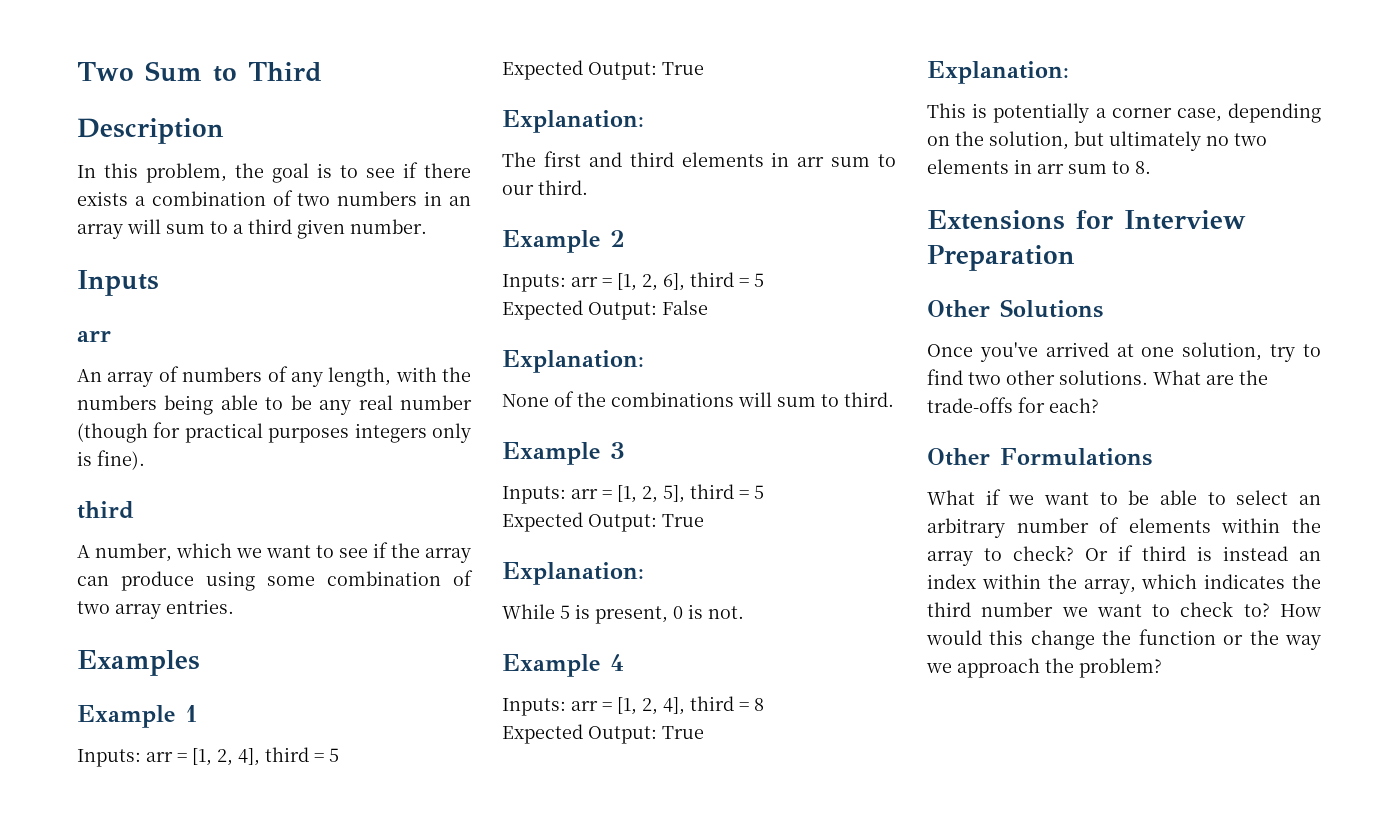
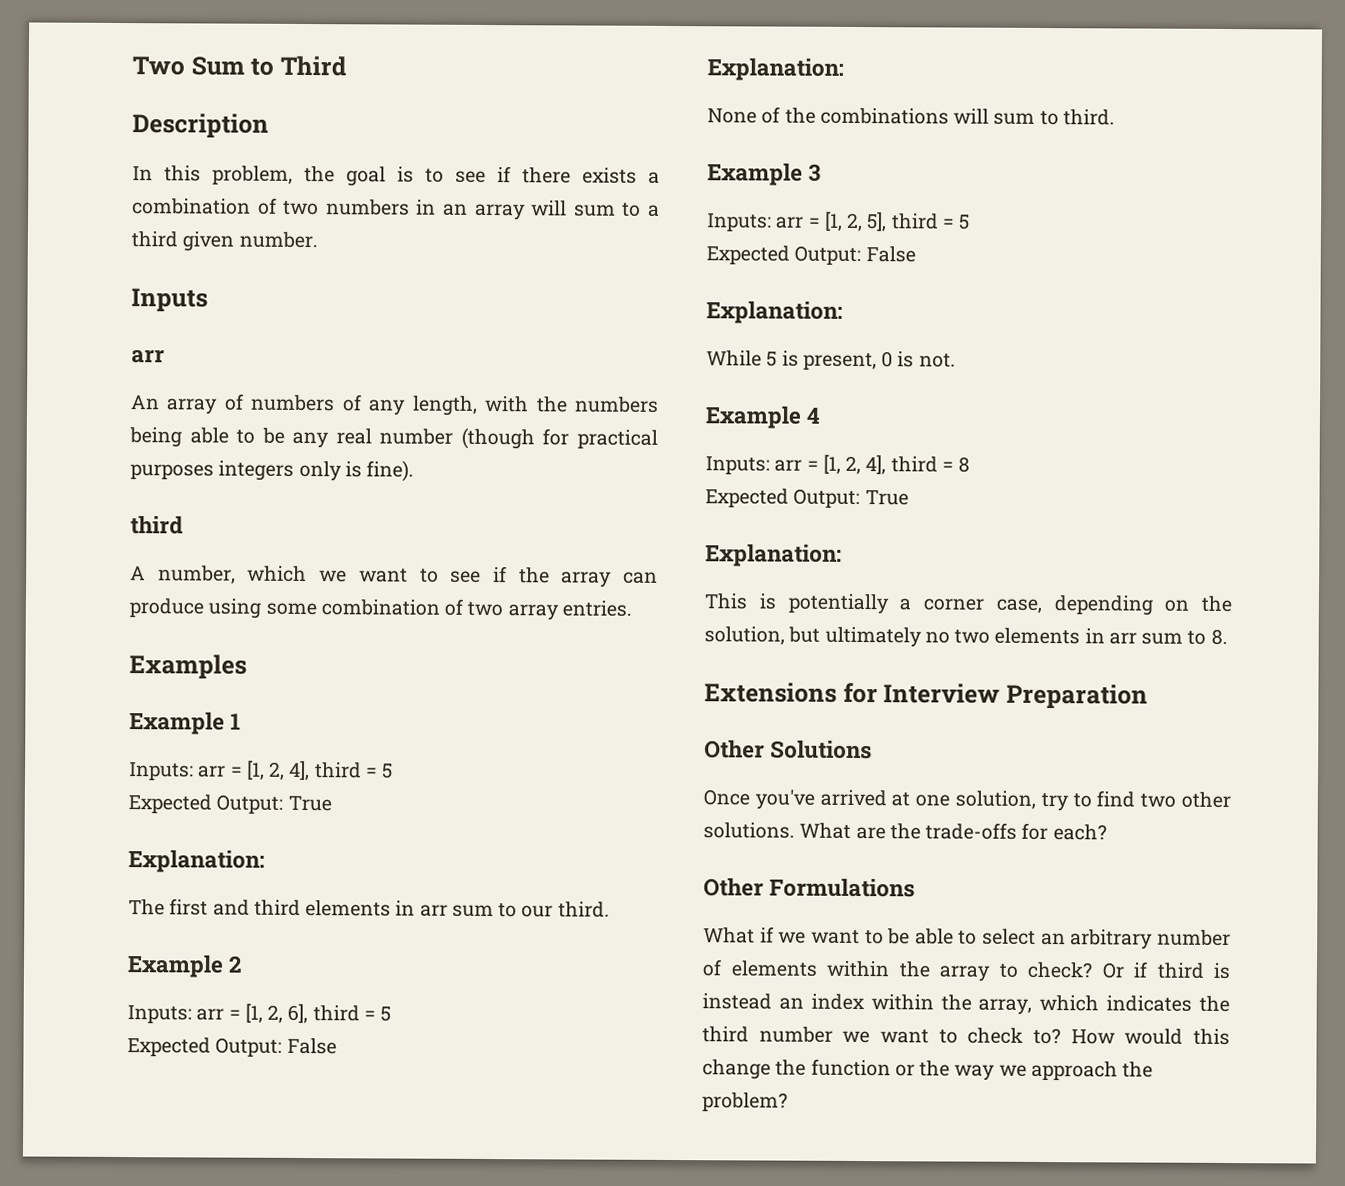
  Inputs: arr = [1, 2, 5], third = 5
- Expected Output: True
+ Expected Output: False

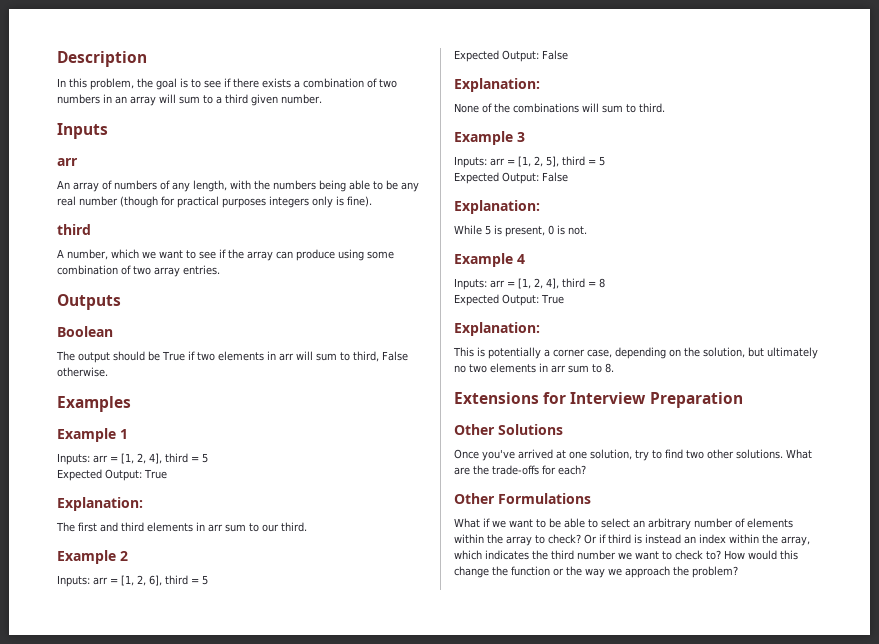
- Two Sum to Third
+ Outputs
+ Boolean
+ The output should be True if two elements in arr will sum to third, False otherwise.

